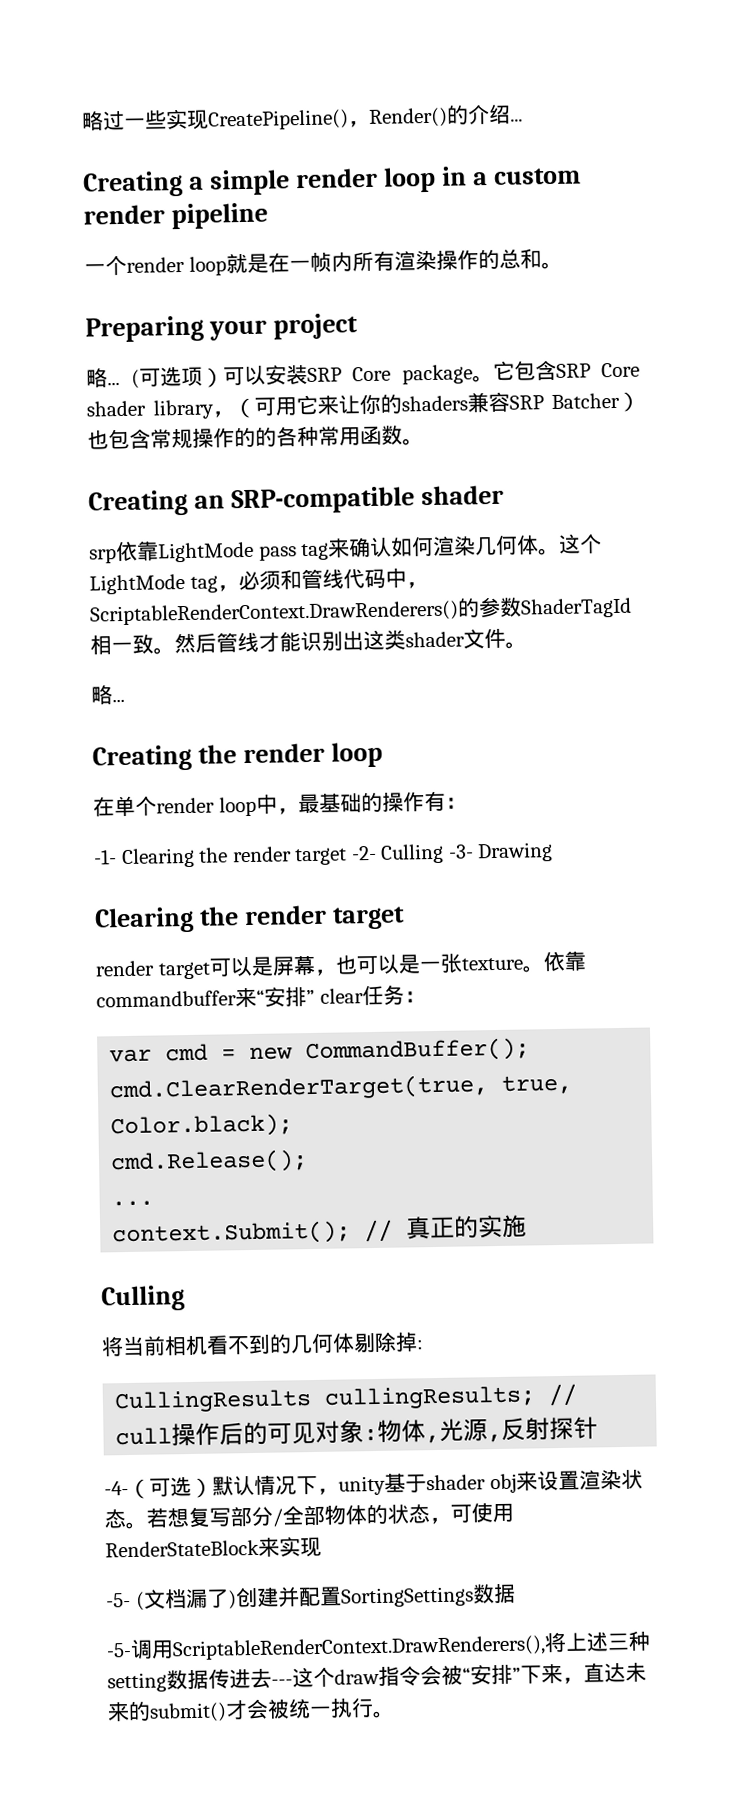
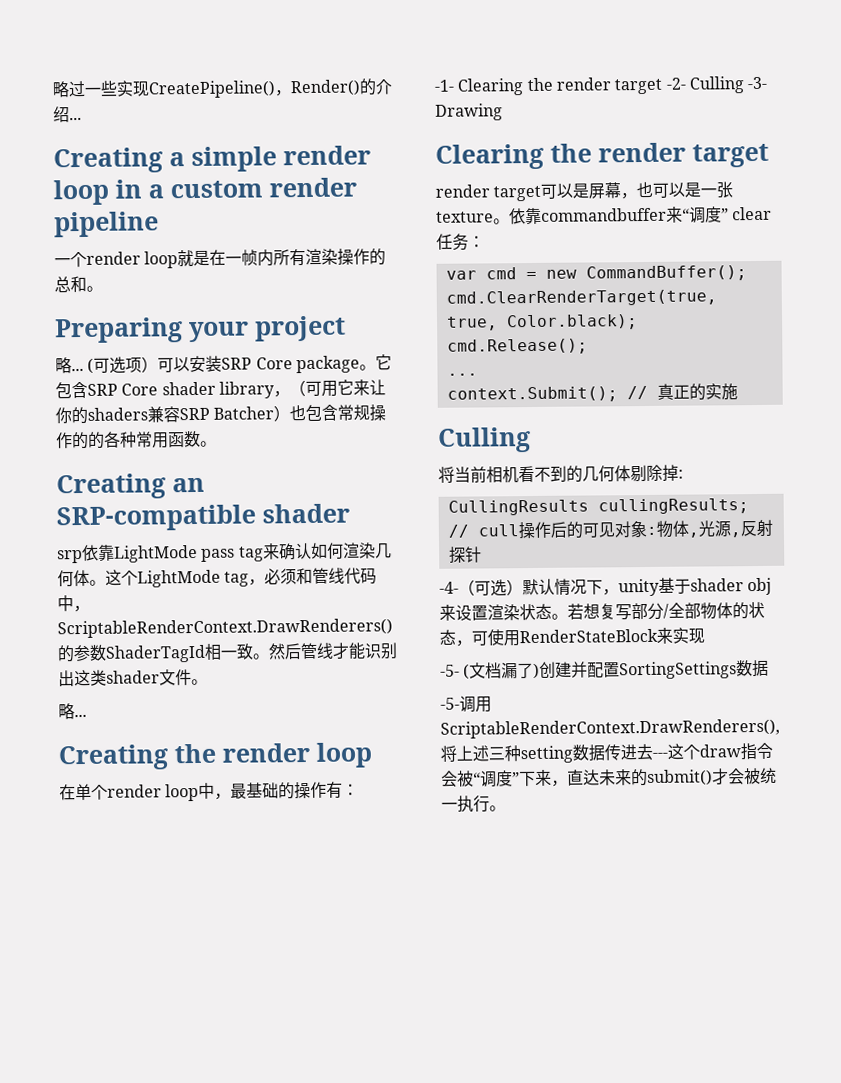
- 依靠commandbuffer来“安排” clear任务：
+ 依靠commandbuffer来“调度” clear任务：
- -5-调用ScriptableRenderContext.DrawRenderers(),将上述三种setting数据传进去---这个draw指令会被“安排”下来，直达未来的submit()才会被统一执行。
+ -5-调用ScriptableRenderContext.DrawRenderers(),将上述三种setting数据传进去---这个draw指令会被“调度”下来，直达未来的submit()才会被统一执行。

